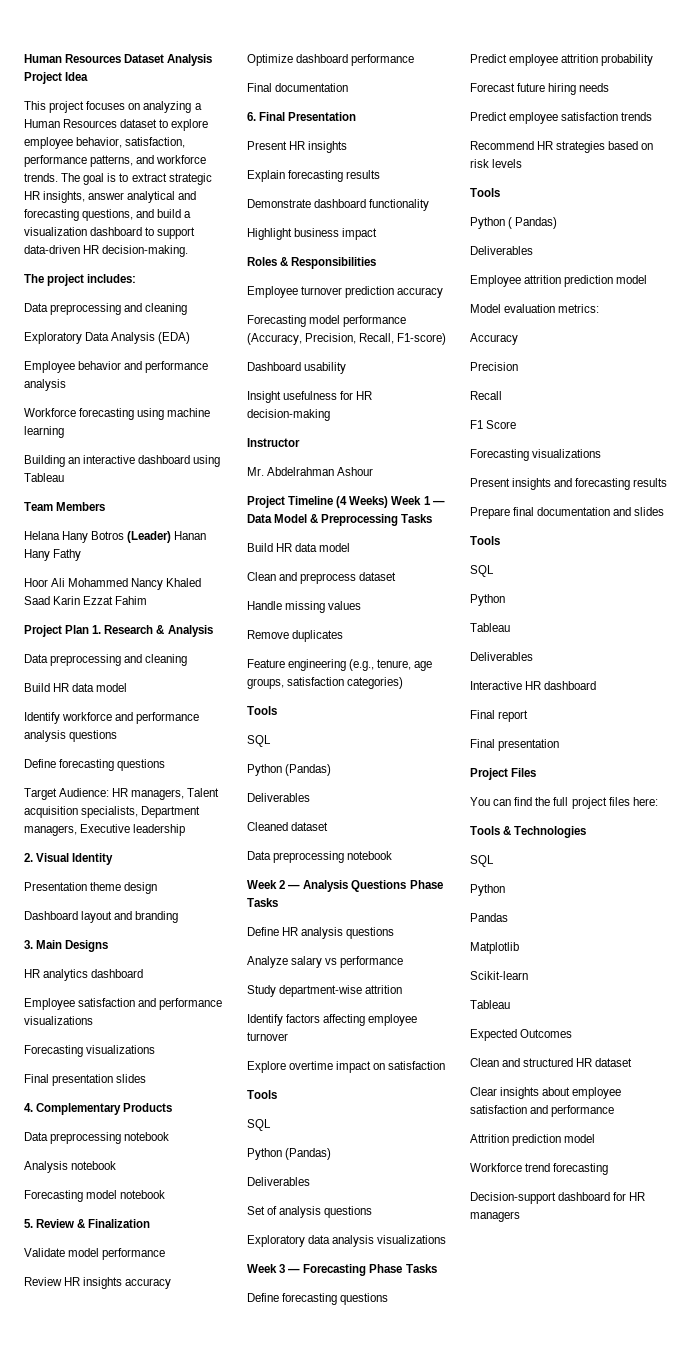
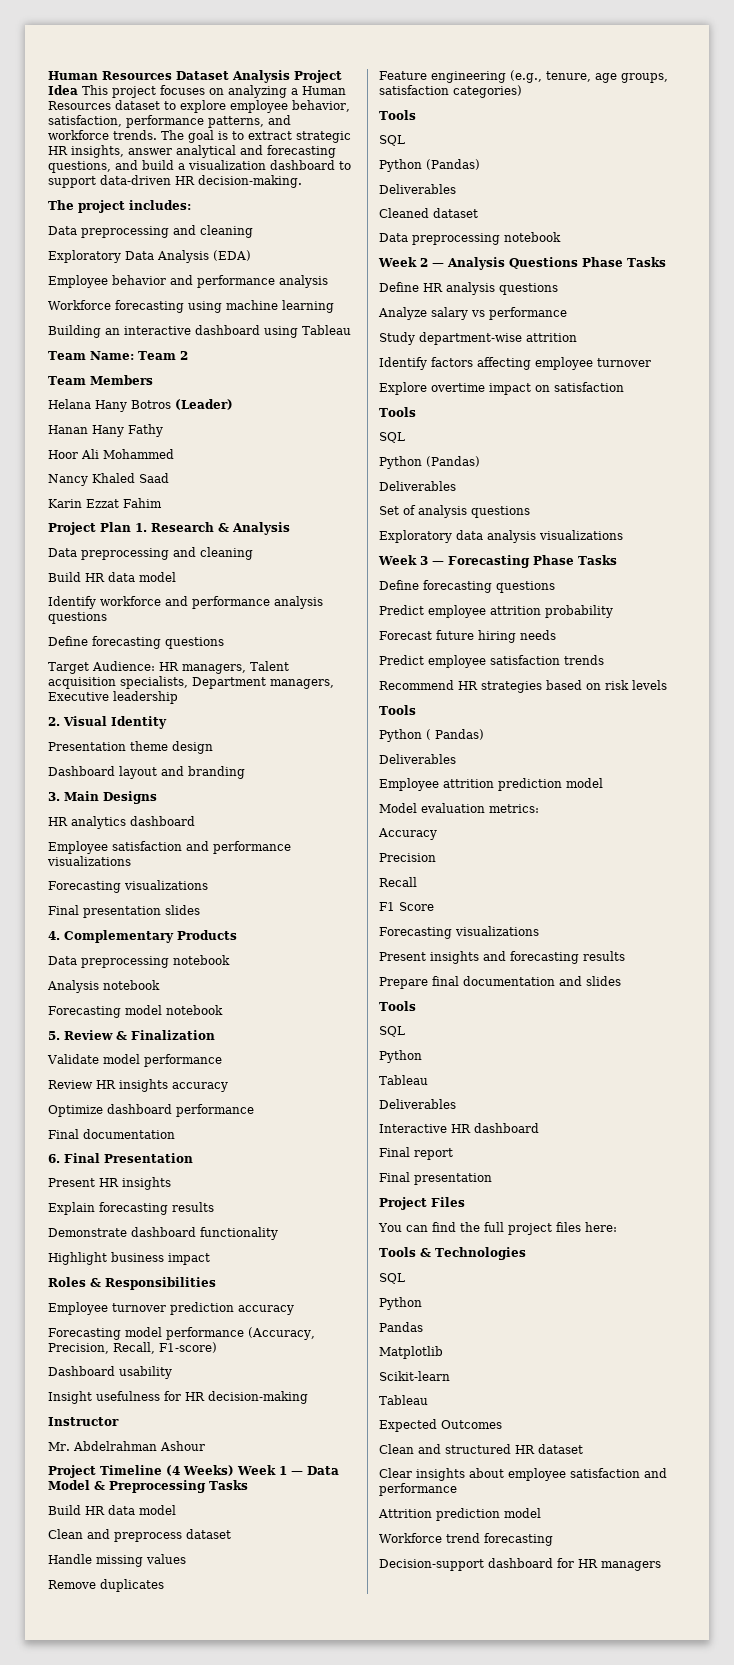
- Human Resources Dataset Analysis Project Idea
- This project focuses on analyzing a Human Resources dataset to explore employee behavior, satisfaction, performance patterns, and workforce trends.
+ Human Resources Dataset Analysis Project Idea This project focuses on analyzing a Human Resources dataset to explore employee behavior, satisfaction, performance patterns, and workforce trends.
+ Team Name: Team 2
- Helana Hany Botros (Leader) Hanan Hany Fathy
+ Helana Hany Botros (Leader)
+ Hanan Hany Fathy
- Hoor Ali Mohammed Nancy Khaled Saad Karin Ezzat Fahim
+ Hoor Ali Mohammed
+ Nancy Khaled Saad
+ Karin Ezzat Fahim

